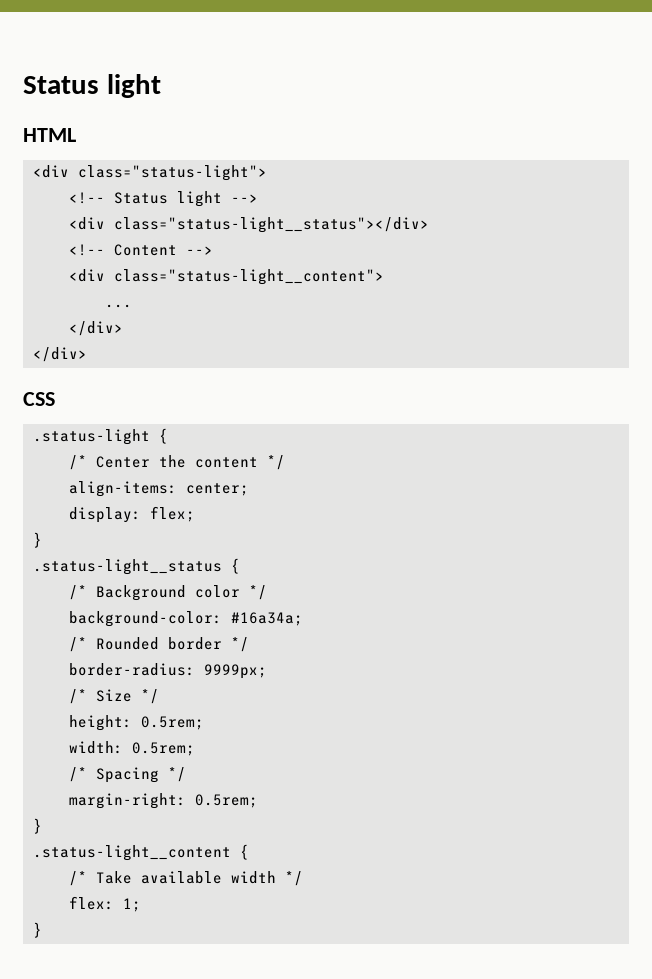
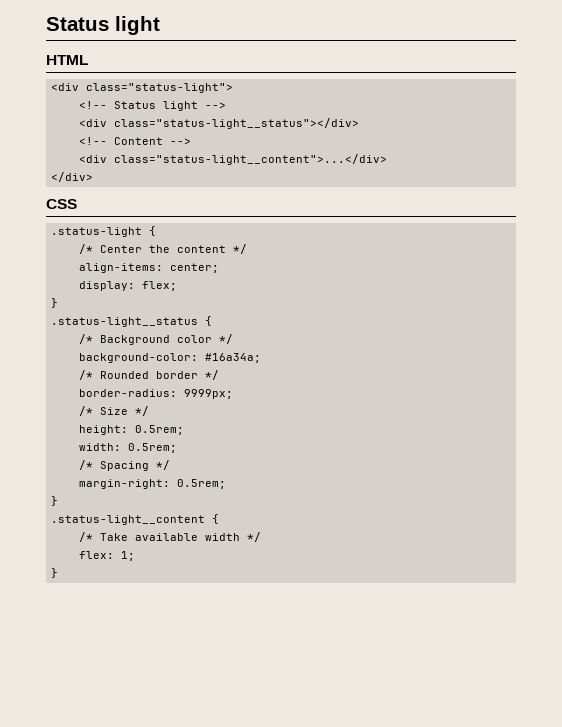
- <div class="status-light__content">
- ...
- </div>
+ <div class="status-light__content">...</div>

